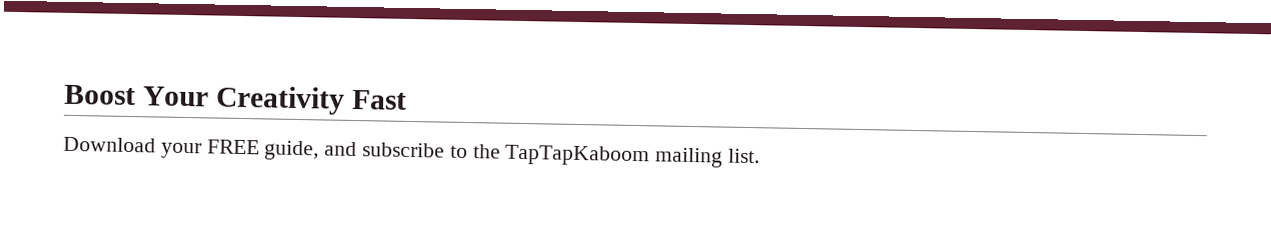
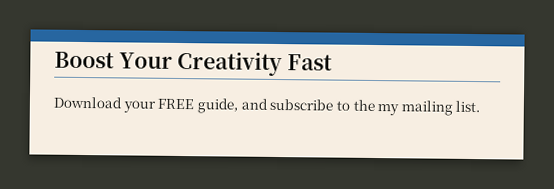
- Download your FREE guide, and subscribe to the TapTapKaboom mailing list.
+ Download your FREE guide, and subscribe to the my mailing list.

